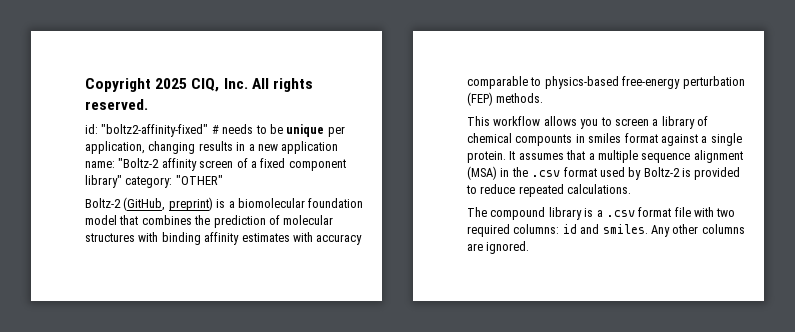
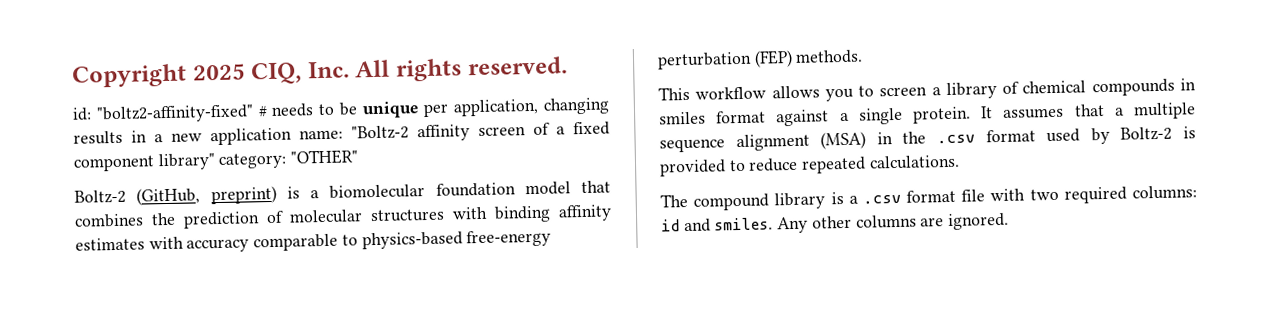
- This workflow allows you to screen a library of chemical compounts in smiles format against a single protein.
+ This workflow allows you to screen a library of chemical compounds in smiles format against a single protein.

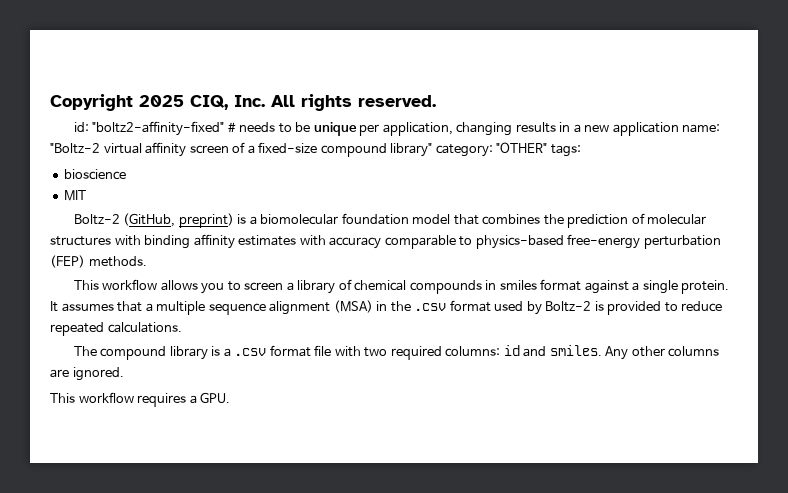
- id: "boltz2-affinity-fixed" # needs to be unique per application, changing results in a new application name: "Boltz-2 affinity screen of a fixed component library" category: "OTHER"
+ id: "boltz2-affinity-fixed" # needs to be unique per application, changing results in a new application name: "Boltz-2 virtual affinity screen of a fixed-size compound library" category: "OTHER" tags:
+ bioscience
+ MIT
+ This workflow requires a GPU.

